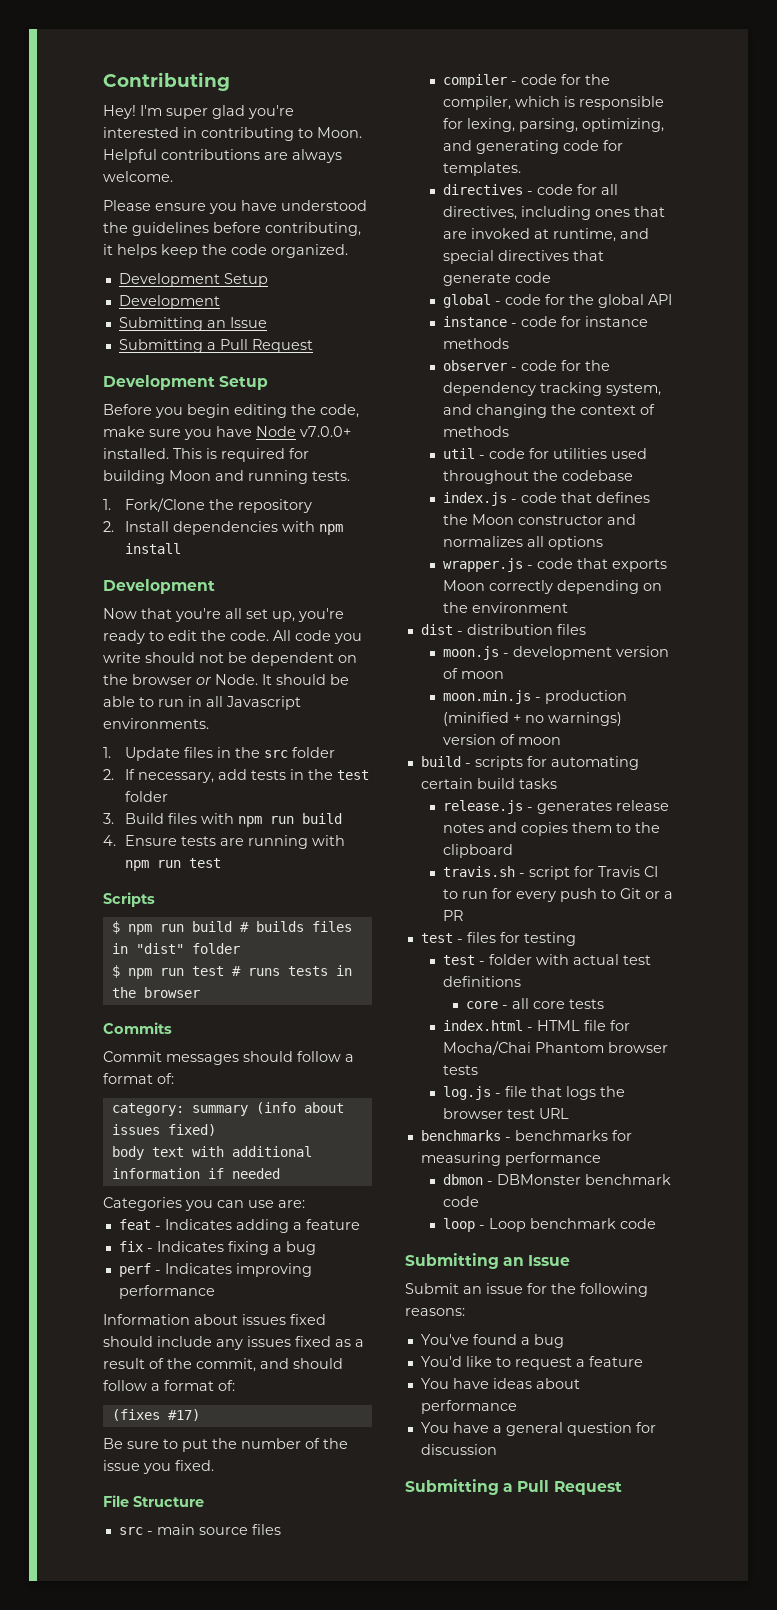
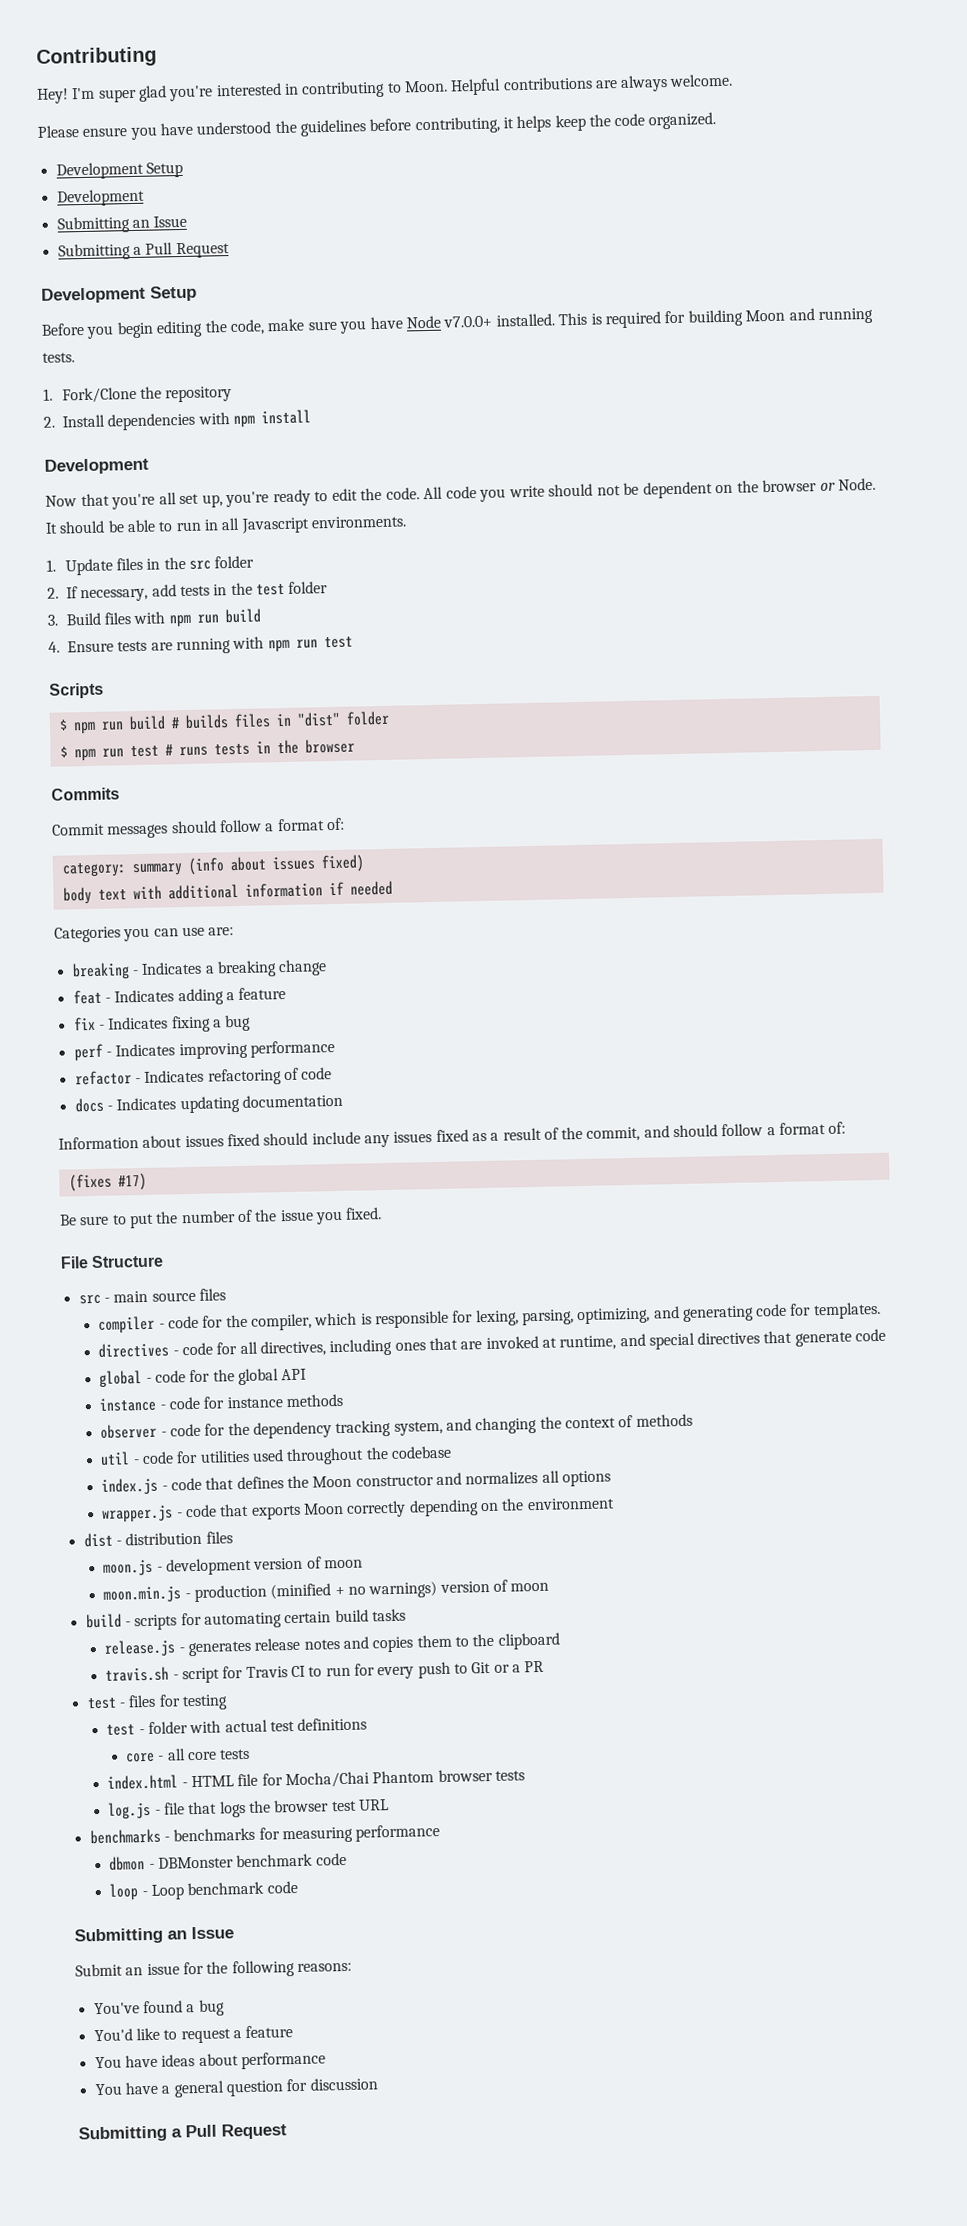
+ breaking - Indicates a breaking change
+ refactor - Indicates refactoring of code
+ docs - Indicates updating documentation

